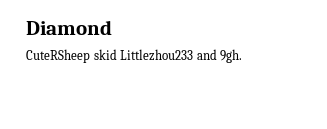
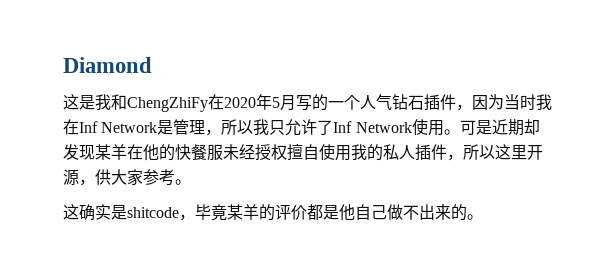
- CuteRSheep skid Littlezhou233 and 9gh.
+ 这是我和ChengZhiFy在2020年5月写的一个人气钻石插件，因为当时我在Inf Network是管理，所以我只允许了Inf Network使用。可是近期却发现某羊在他的快餐服未经授权擅自使用我的私人插件，所以这里开源，供大家参考。
+ 这确实是shitcode，毕竟某羊的评价都是他自己做不出来的。

